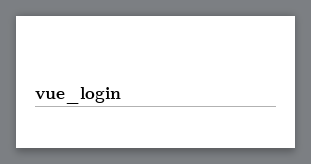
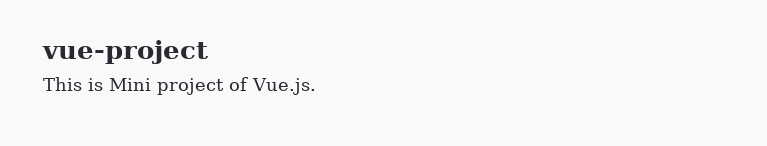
- vue_login
+ vue-project
+ This is Mini project of Vue.js.

